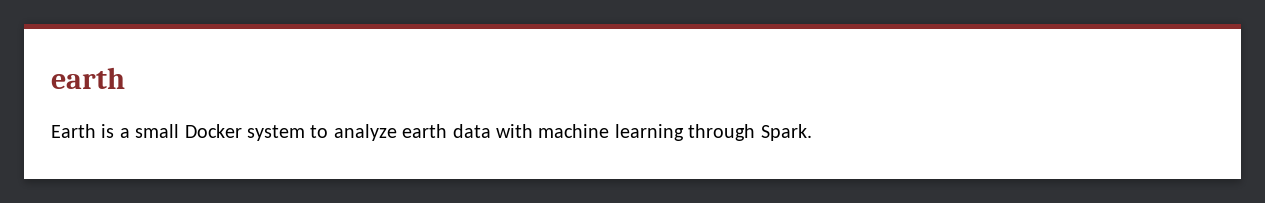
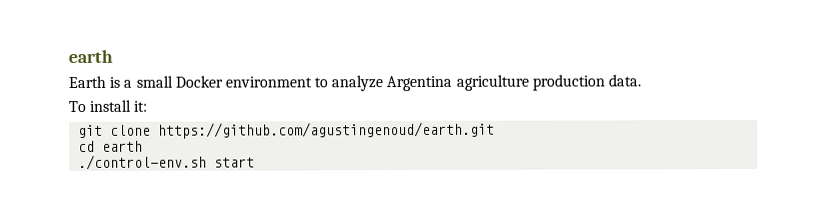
- Earth is a small Docker system to analyze earth data with machine learning through Spark.
+ Earth is a small Docker environment to analyze Argentina agriculture production data.
+ To install it:
+ git clone https://github.com/agustingenoud/earth.git
+ cd earth
+ ./control-env.sh start

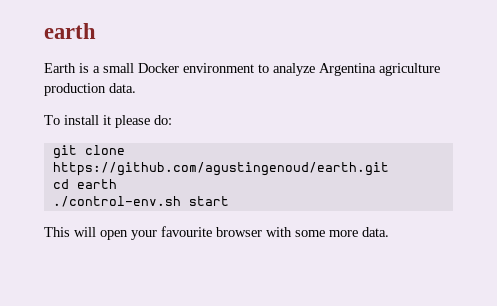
- To install it:
+ To install it please do:
+ This will open your favourite browser with some more data.

